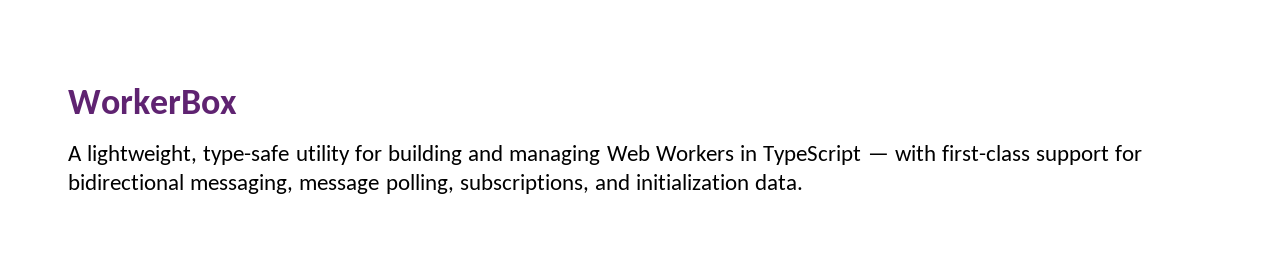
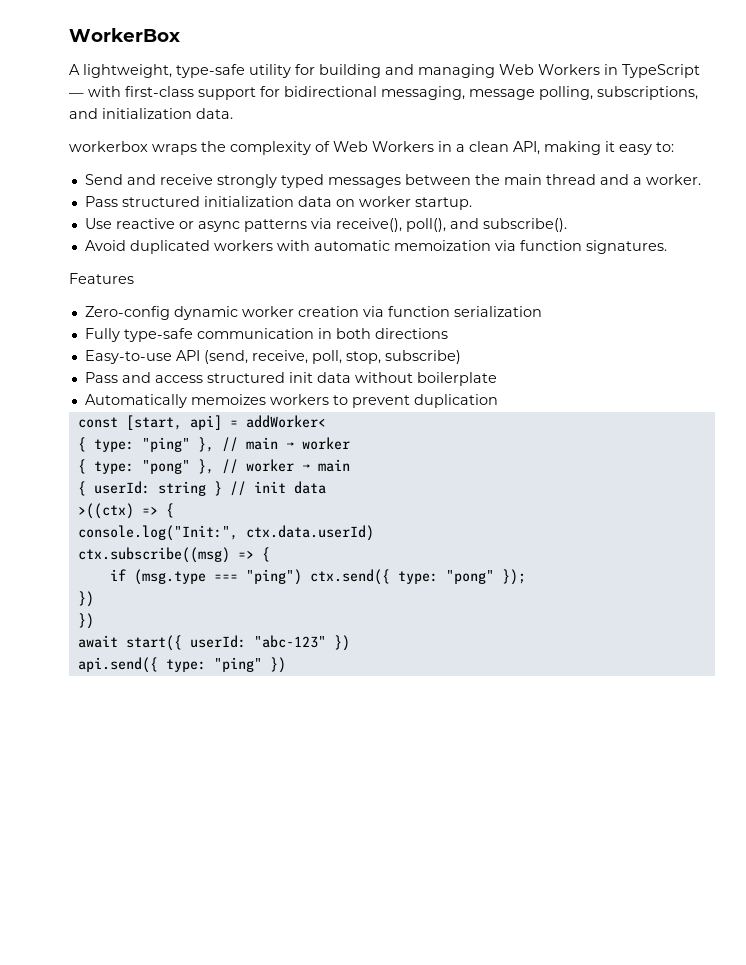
+ workerbox wraps the complexity of Web Workers in a clean API, making it easy to:
+ Send and receive strongly typed messages between the main thread and a worker.
+ Pass structured initialization data on worker startup.
+ Use reactive or async patterns via receive(), poll(), and subscribe().
+ Avoid duplicated workers with automatic memoization via function signatures.
+ Features
+ Zero-config dynamic worker creation via function serialization
+ Fully type-safe communication in both directions
+ Easy-to-use API (send, receive, poll, stop, subscribe)
+ Pass and access structured init data without boilerplate
+ Automatically memoizes workers to prevent duplication
+ const [start, api] = addWorker<
+ { type: "ping" }, // main → worker
+ { type: "pong" }, // worker → main
+ { userId: string } // init data
+ >((ctx) => {
+ console.log("Init:", ctx.data.userId)
+ ctx.subscribe((msg) => {
+ if (msg.type === "ping") ctx.send({ type: "pong" });
+ })
+ })
+ await start({ userId: "abc-123" })
+ api.send({ type: "ping" })

